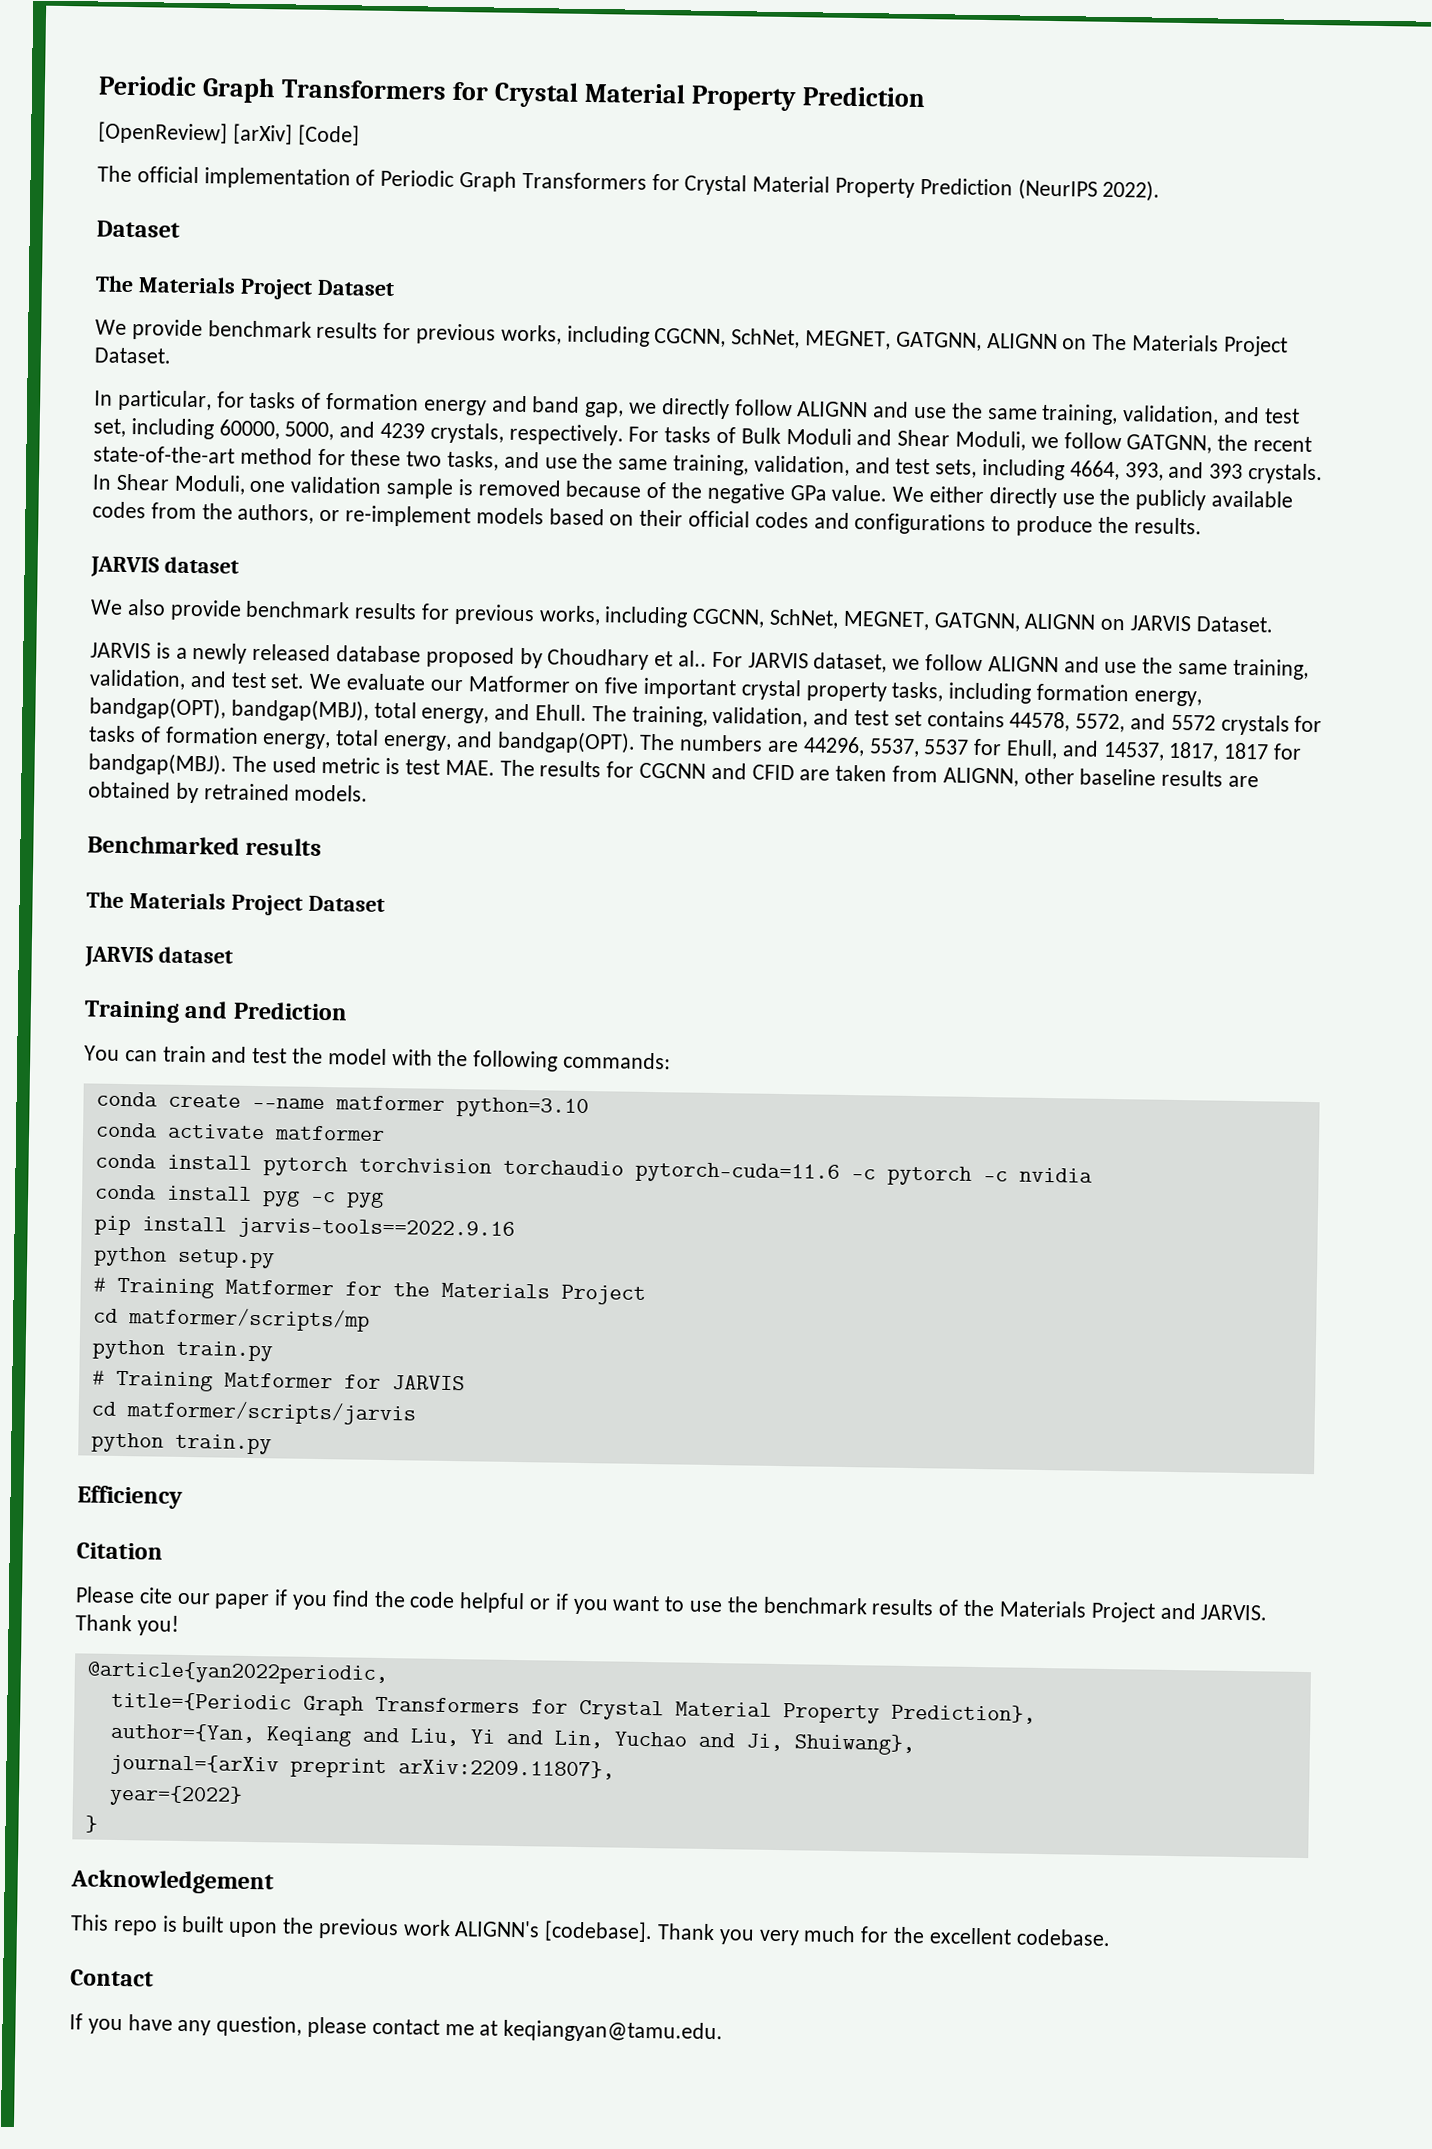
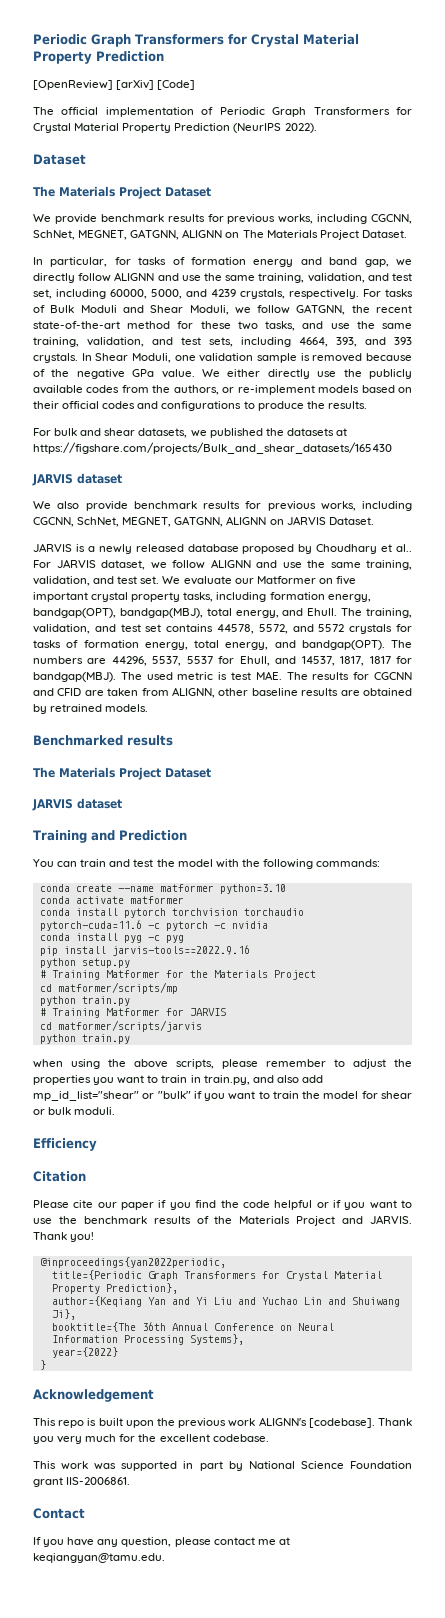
+ For bulk and shear datasets, we published the datasets at https://figshare.com/projects/Bulk_and_shear_datasets/165430
+ when using the above scripts, please remember to adjust the properties you want to train in train.py, and also add mp_id_list="shear" or "bulk" if you want to train the model for shear or bulk moduli.
- @article{yan2022periodic,
+ @inproceedings{yan2022periodic,
- author={Yan, Keqiang and Liu, Yi and Lin, Yuchao and Ji, Shuiwang},
- journal={arXiv preprint arXiv:2209.11807},
+ author={Keqiang Yan and Yi Liu and Yuchao Lin and Shuiwang Ji},
+ booktitle={The 36th Annual Conference on Neural Information Processing Systems},
+ This work was supported in part by National Science Foundation grant IIS-2006861.

